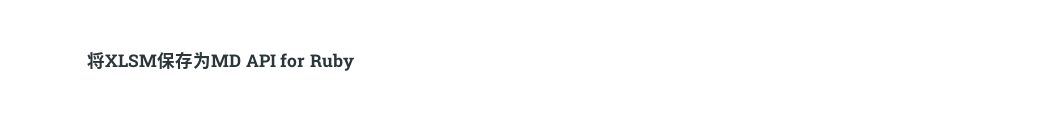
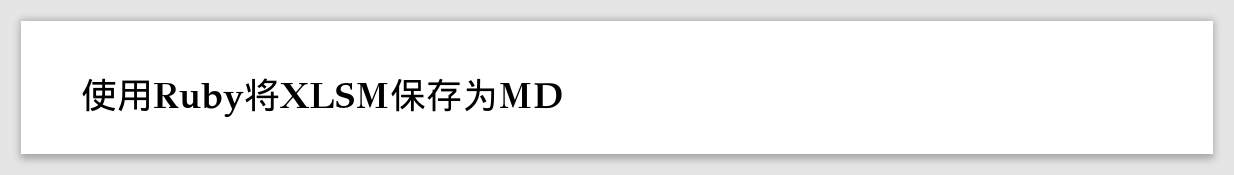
- 将XLSM保存为MD API for Ruby
+ 使用Ruby将XLSM保存为MD

